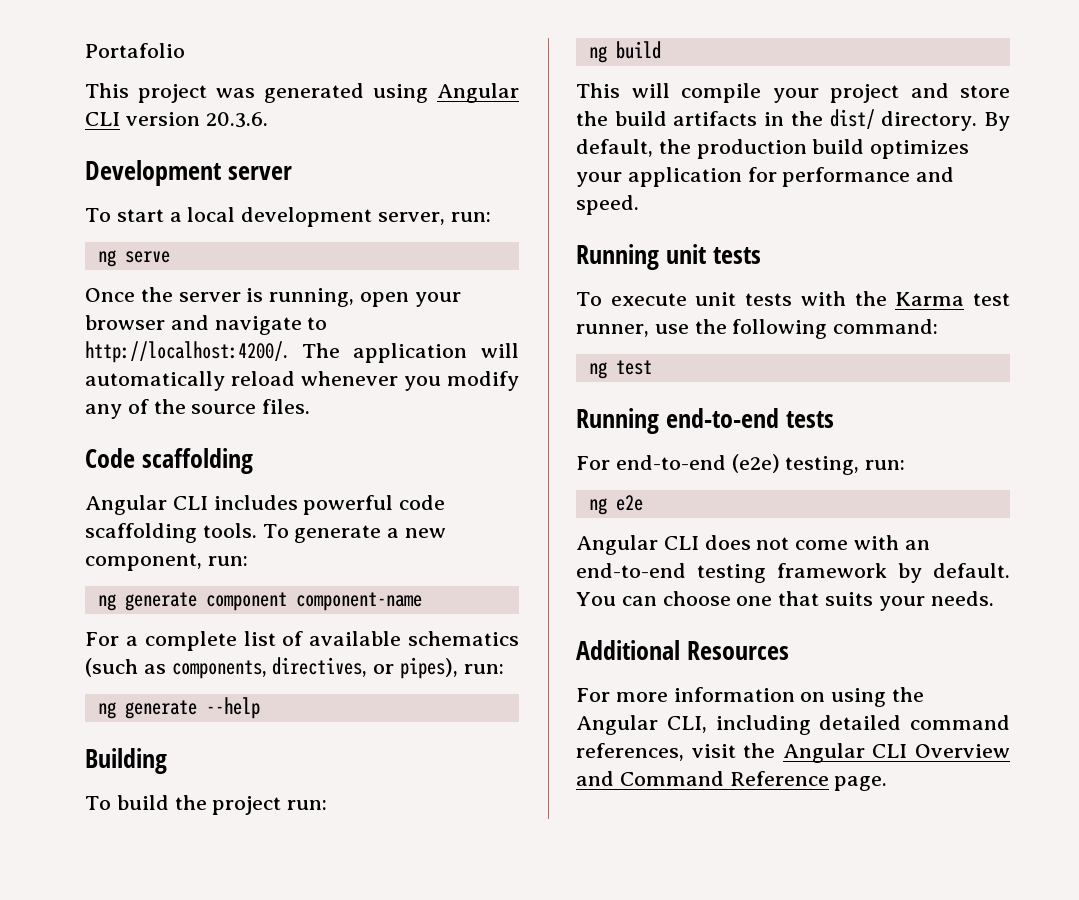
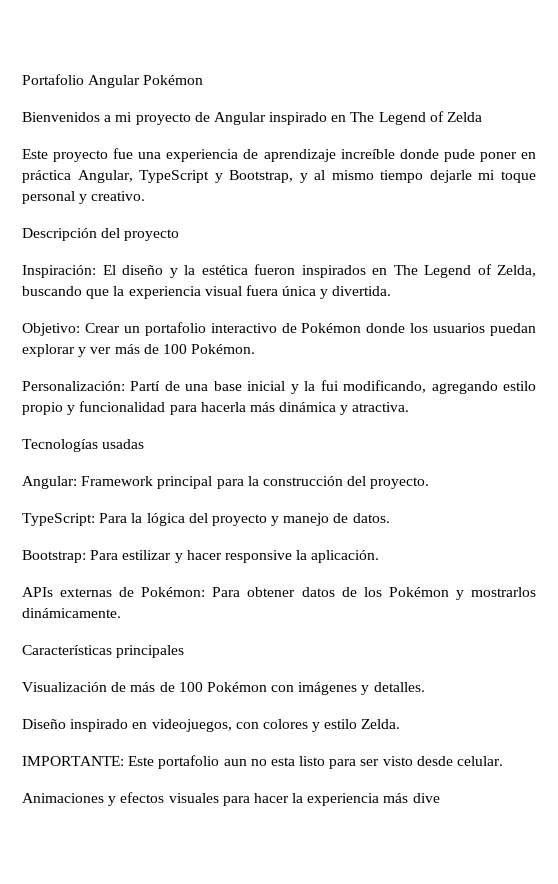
- Portafolio
- This project was generated using Angular CLI version 20.3.6.
- Development server
- To start a local development server, run:
- ng serve
- Once the server is running, open your browser and navigate to http://localhost:4200/. The application will automatically reload whenever you modify any of the source files.
- Code scaffolding
- Angular CLI includes powerful code scaffolding tools. To generate a new component, run:
- ng generate component component-name
- For a complete list of available schematics (such as components, directives, or pipes), run:
- ng generate --help
- Building
- To build the project run:
- ng build
- This will compile your project and store the build artifacts in the dist/ directory. By default, the production build optimizes your application for performance and speed.
- Running unit tests
- To execute unit tests with the Karma test runner, use the following command:
- ng test
- Running end-to-end tests
- For end-to-end (e2e) testing, run:
- ng e2e
- Angular CLI does not come with an end-to-end testing framework by default. You can choose one that suits your needs.
- Additional Resources
- For more information on using the Angular CLI, including detailed command references, visit the Angular CLI Overview and Command Reference page.
+ Portafolio Angular Pokémon
+ Bienvenidos a mi proyecto de Angular inspirado en The Legend of Zelda
+ Este proyecto fue una experiencia de aprendizaje increíble donde pude poner en práctica Angular, TypeScript y Bootstrap, y al mismo tiempo dejarle mi toque personal y creativo.
+ Descripción del proyecto
+ Inspiración: El diseño y la estética fueron inspirados en The Legend of Zelda, buscando que la experiencia visual fuera única y divertida.
+ Objetivo: Crear un portafolio interactivo de Pokémon donde los usuarios puedan explorar y ver más de 100 Pokémon.
+ Personalización: Partí de una base inicial y la fui modificando, agregando estilo propio y funcionalidad para hacerla más dinámica y atractiva.
+ Tecnologías usadas
+ Angular: Framework principal para la construcción del proyecto.
+ TypeScript: Para la lógica del proyecto y manejo de datos.
+ Bootstrap: Para estilizar y hacer responsive la aplicación.
+ APIs externas de Pokémon: Para obtener datos de los Pokémon y mostrarlos dinámicamente.
+ Características principales
+ Visualización de más de 100 Pokémon con imágenes y detalles.
+ Diseño inspirado en videojuegos, con colores y estilo Zelda.
+ IMPORTANTE: Este portafolio aun no esta listo para ser visto desde celular.
+ Animaciones y efectos visuales para hacer la experiencia más dive

